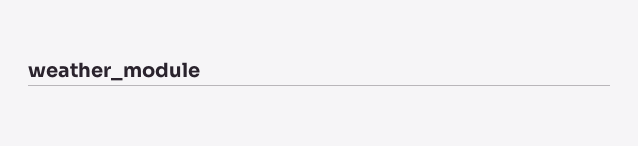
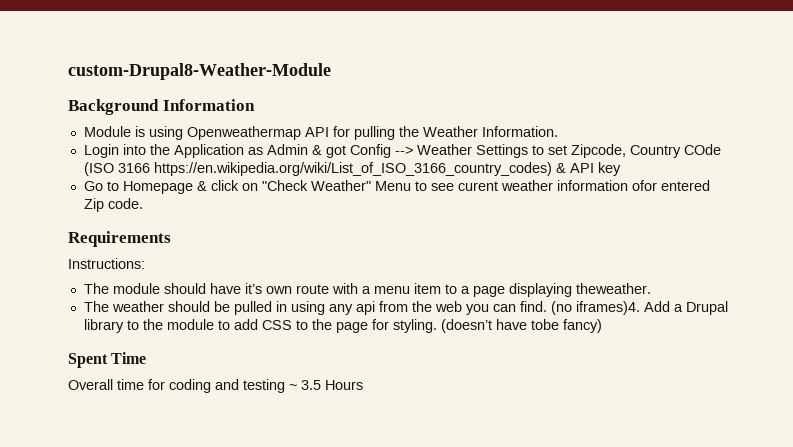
- weather_module
+ custom-Drupal8-Weather-Module
+ Background Information
+ Module is using Openweathermap API for pulling the Weather Information.
+ Login into the Application as Admin & got Config --> Weather Settings to set Zipcode, Country COde (ISO 3166 https://en.wikipedia.org/wiki/List_of_ISO_3166_country_codes) & API key
+ Go to Homepage & click on "Check Weather" Menu to see curent weather information ofor entered Zip code.
+ Requirements
+ Instructions:
+ The module should have it’s own route with a menu item to a page displaying theweather.
+ The weather should be pulled in using any api from the web you can find. (no iframes)4. Add a Drupal library to the module to add CSS to the page for styling. (doesn’t have tobe fancy)
+ Spent Time
+ Overall time for coding and testing ~ 3.5 Hours

